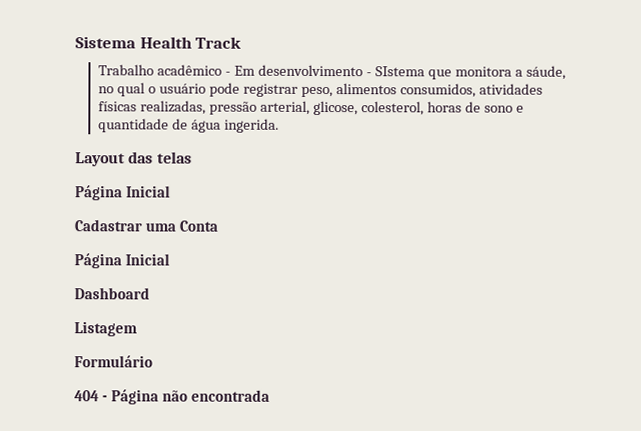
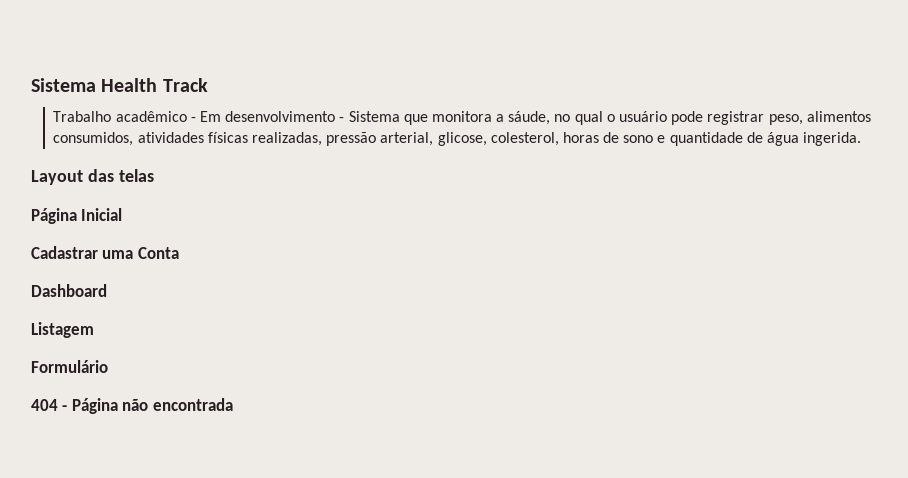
- Trabalho acadêmico - Em desenvolvimento - SIstema que monitora a sáude, no qual o usuário pode registrar peso, alimentos consumidos, atividades físicas realizadas, pressão arterial, glicose, colesterol, horas de sono e quantidade de água ingerida.
+ Trabalho acadêmico - Em desenvolvimento - Sistema que monitora a sáude, no qual o usuário pode registrar peso, alimentos consumidos, atividades físicas realizadas, pressão arterial, glicose, colesterol, horas de sono e quantidade de água ingerida.
  Cadastrar uma Conta
- Página Inicial

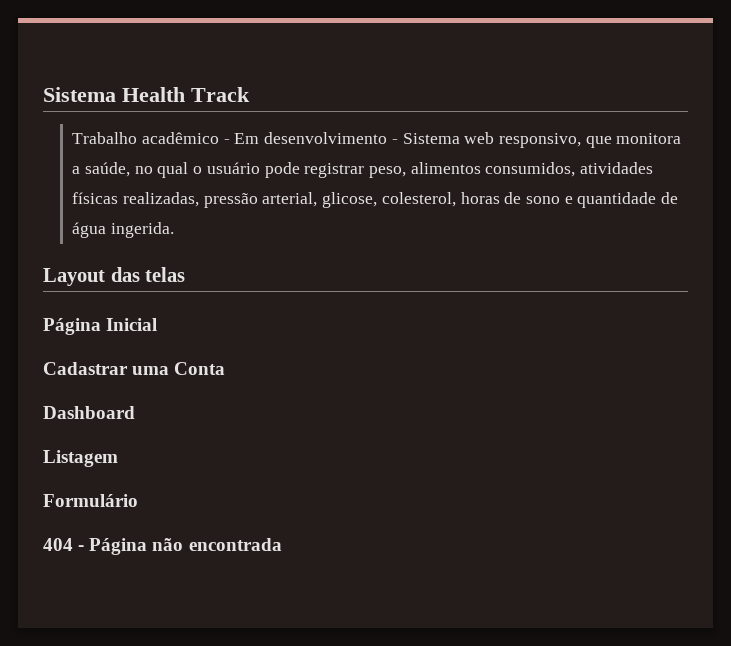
- Trabalho acadêmico - Em desenvolvimento - Sistema que monitora a sáude, no qual o usuário pode registrar peso, alimentos consumidos, atividades físicas realizadas, pressão arterial, glicose, colesterol, horas de sono e quantidade de água ingerida.
+ Trabalho acadêmico - Em desenvolvimento - Sistema web responsivo, que monitora a saúde, no qual o usuário pode registrar peso, alimentos consumidos, atividades físicas realizadas, pressão arterial, glicose, colesterol, horas de sono e quantidade de água ingerida.

